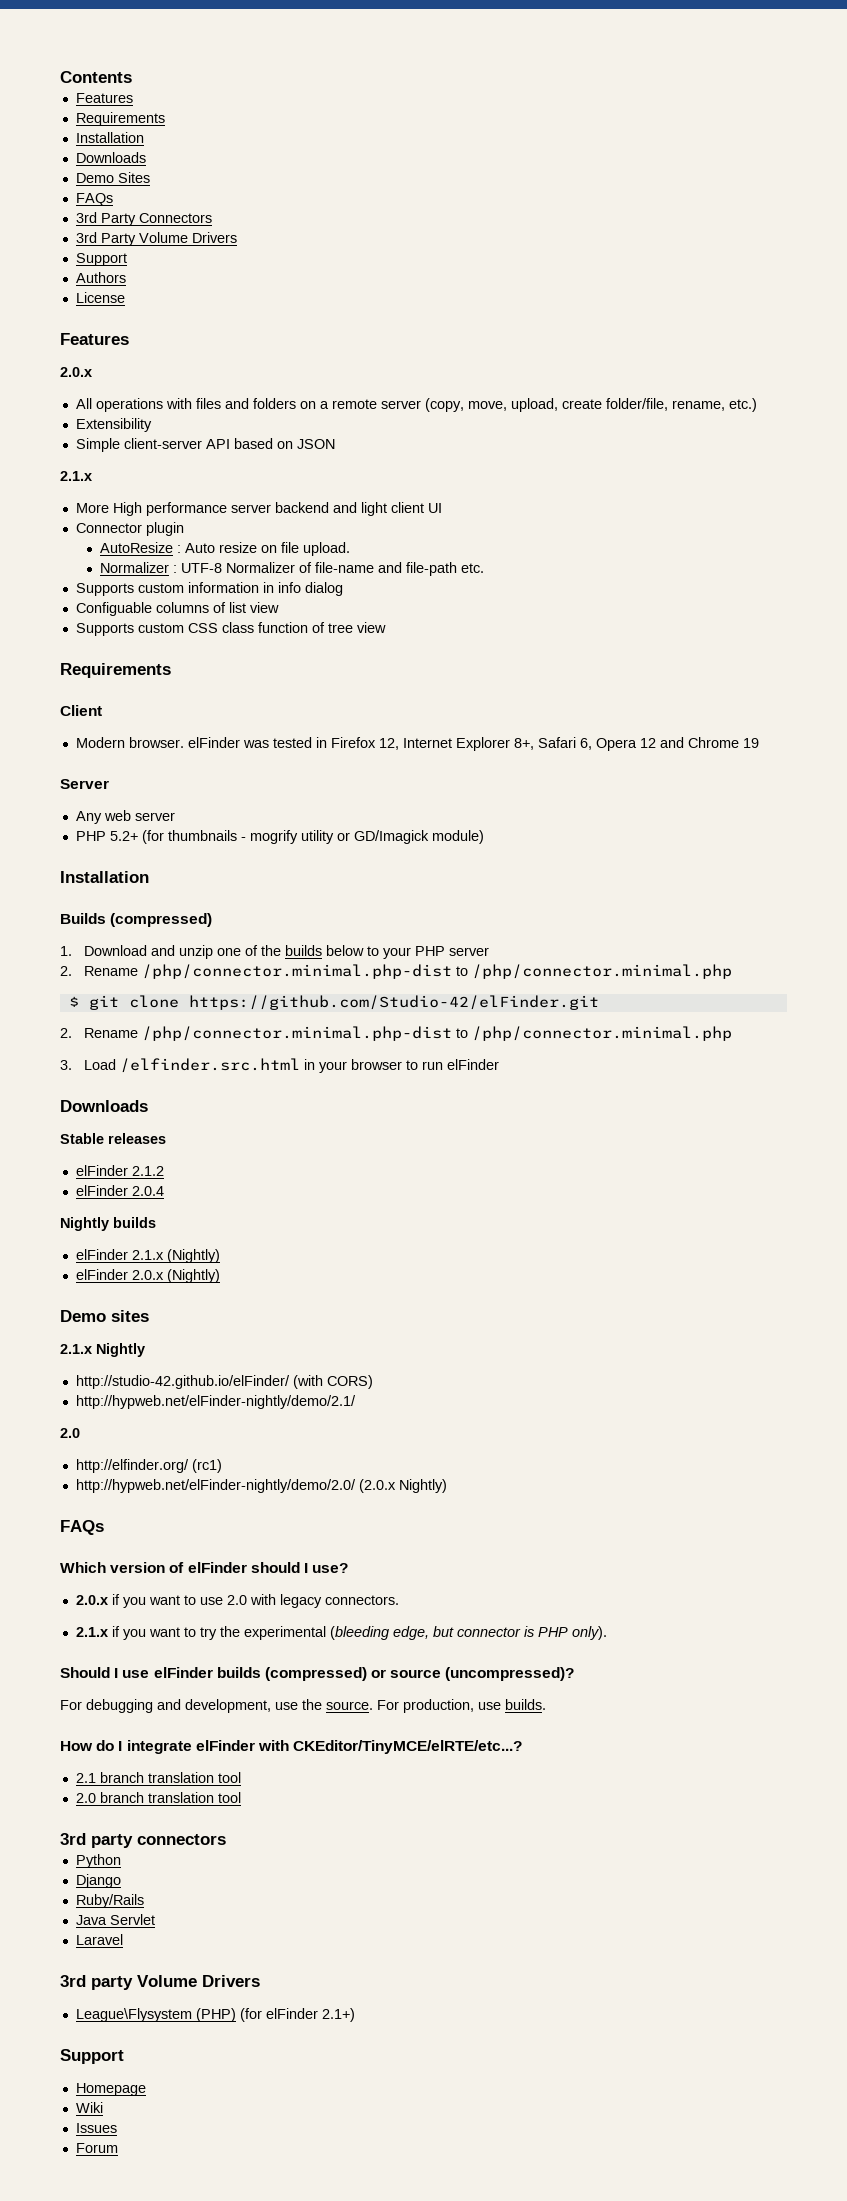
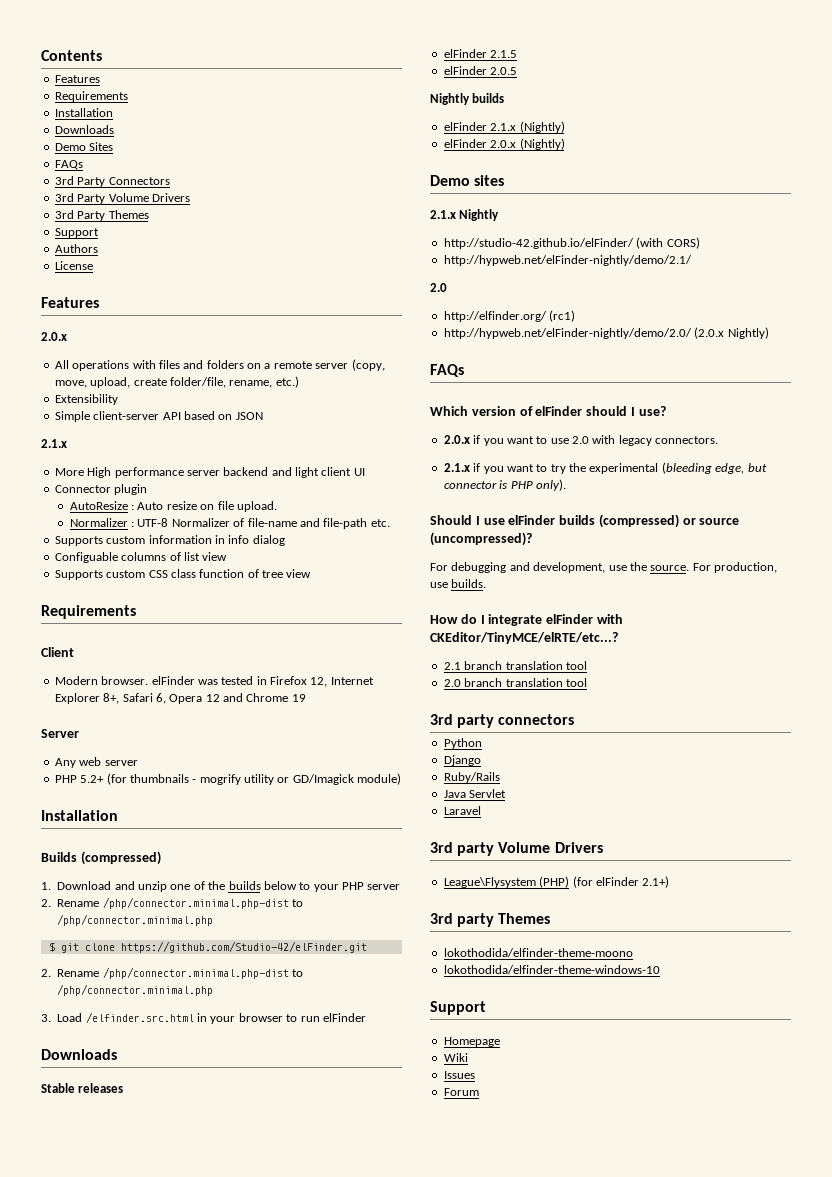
+ 3rd Party Themes
- elFinder 2.1.2
- elFinder 2.0.4
+ elFinder 2.1.5
+ elFinder 2.0.5
+ 3rd party Themes
+ lokothodida/elfinder-theme-moono
+ lokothodida/elfinder-theme-windows-10

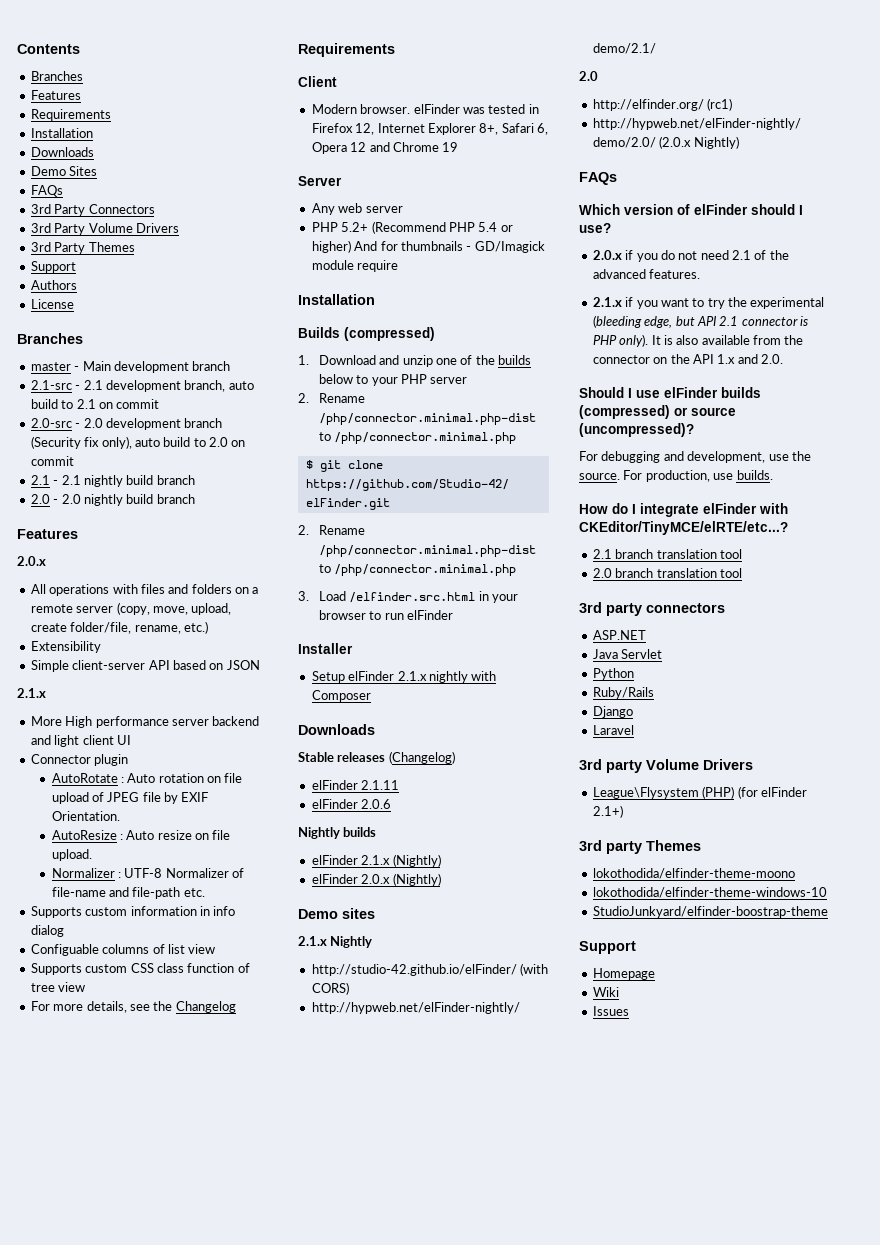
  Contents
+ Branches
  License
+ Branches
+ master - Main development branch
+ 2.1-src - 2.1 development branch, auto build to 2.1 on commit
+ 2.0-src - 2.0 development branch (Security fix only), auto build to 2.0 on commit
+ 2.1 - 2.1 nightly build branch
+ 2.0 - 2.0 nightly build branch
+ AutoRotate : Auto rotation on file upload of JPEG file by EXIF Orientation.
+ For more details, see the Changelog
- PHP 5.2+ (for thumbnails - mogrify utility or GD/Imagick module)
+ PHP 5.2+ (Recommend PHP 5.4 or higher) And for thumbnails - GD/Imagick module require
+ Installer
+ Setup elFinder 2.1.x nightly with Composer
- Stable releases
- elFinder 2.1.5
- elFinder 2.0.5
+ Stable releases (Changelog)
+ elFinder 2.1.11
+ elFinder 2.0.6
- 2.0.x if you want to use 2.0 with legacy connectors.
+ 2.0.x if you do not need 2.1 of the advanced features.
- 2.1.x if you want to try the experimental (bleeding edge, but connector is PHP only).
+ 2.1.x if you want to try the experimental (bleeding edge, but API 2.1 connector is PHP only). It is also available from the connector on the API 1.x and 2.0.
+ ASP.NET
+ Java Servlet
- Django
- Java Servlet
+ Django
+ StudioJunkyard/elfinder-boostrap-theme
- Forum

